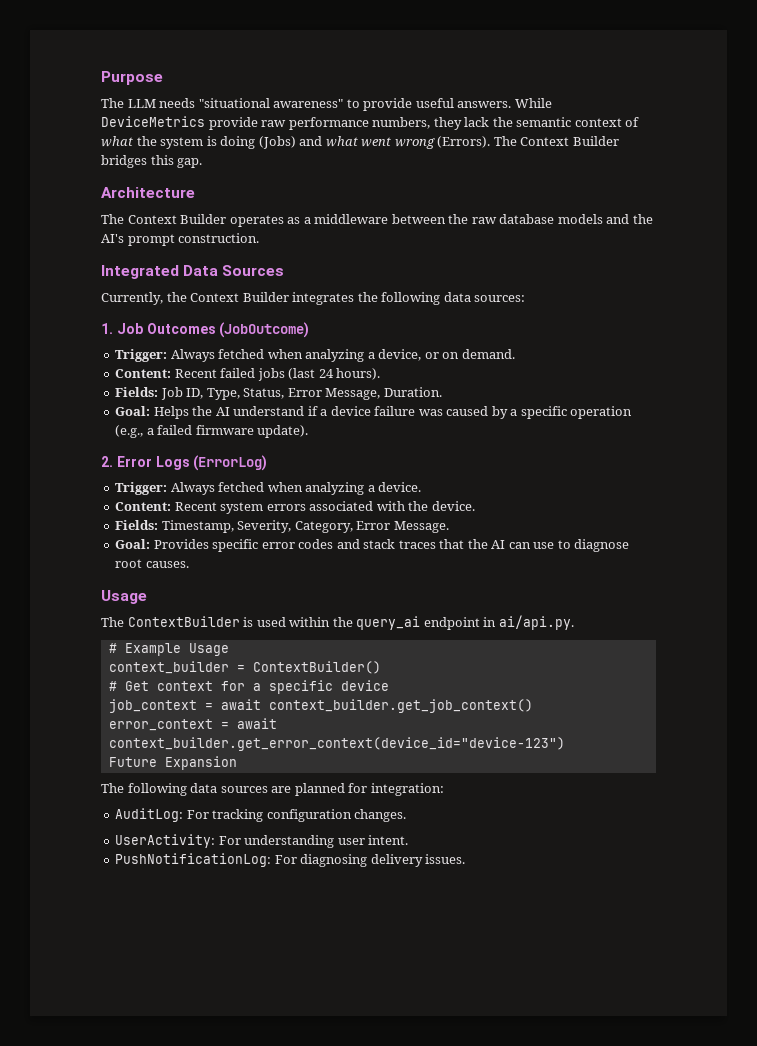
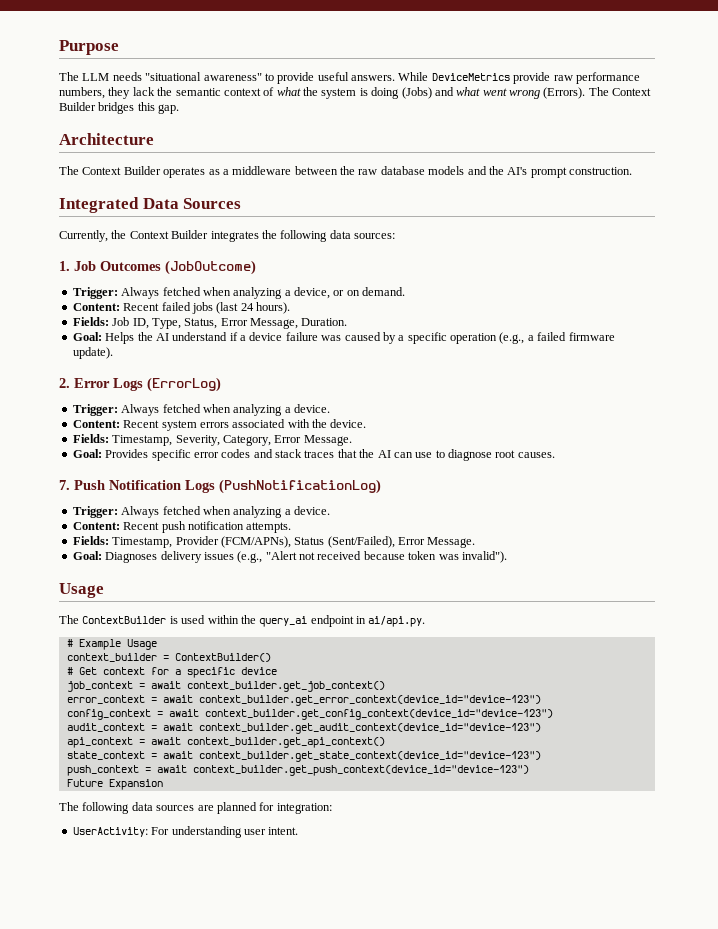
+ 7. Push Notification Logs (PushNotificationLog)
+ Trigger: Always fetched when analyzing a device.
+ Content: Recent push notification attempts.
+ Fields: Timestamp, Provider (FCM/APNs), Status (Sent/Failed), Error Message.
+ Goal: Diagnoses delivery issues (e.g., "Alert not received because token was invalid").
+ config_context = await context_builder.get_config_context(device_id="device-123")
+ audit_context = await context_builder.get_audit_context(device_id="device-123")
+ api_context = await context_builder.get_api_context()
+ state_context = await context_builder.get_state_context(device_id="device-123")
+ push_context = await context_builder.get_push_context(device_id="device-123")
- AuditLog: For tracking configuration changes.
- PushNotificationLog: For diagnosing delivery issues.

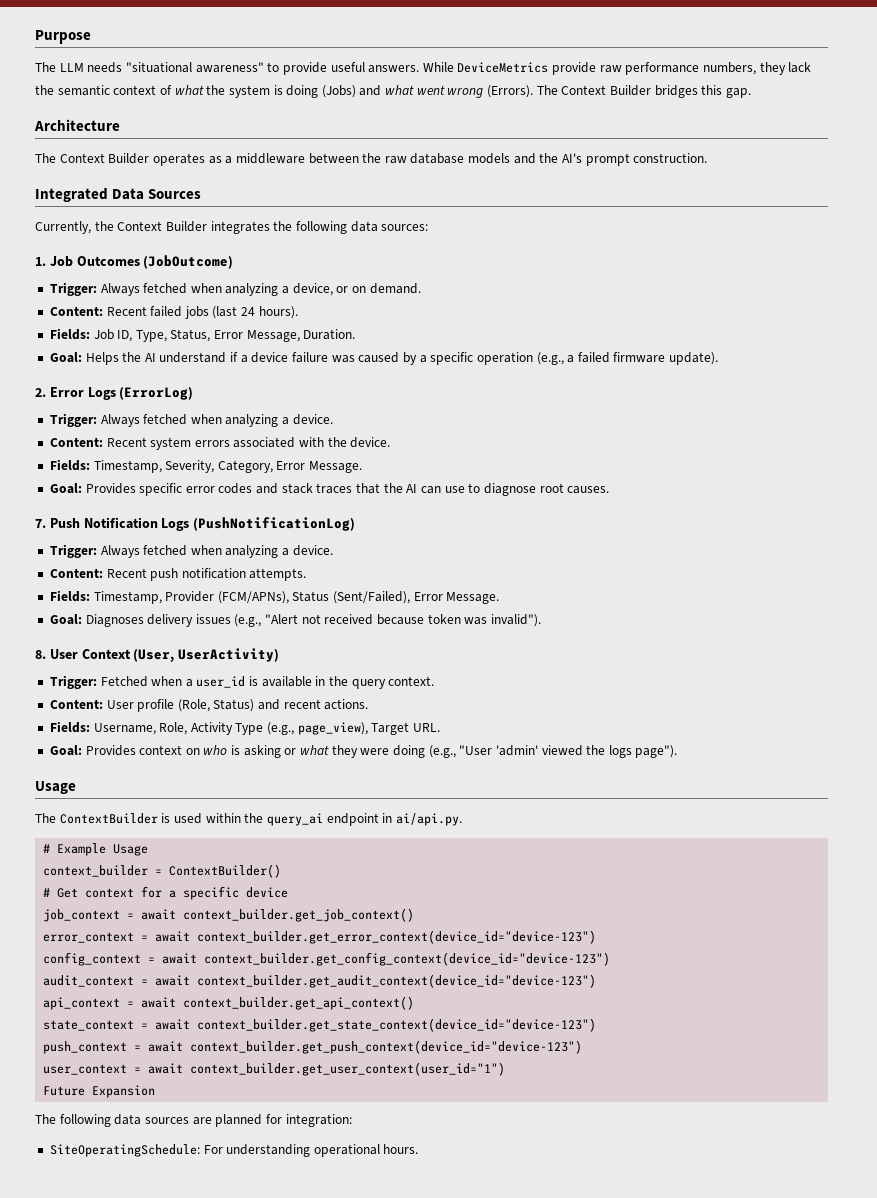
+ 8. User Context (User, UserActivity)
+ Trigger: Fetched when a user_id is available in the query context.
+ Content: User profile (Role, Status) and recent actions.
+ Fields: Username, Role, Activity Type (e.g., page_view), Target URL.
+ Goal: Provides context on who is asking or what they were doing (e.g., "User 'admin' viewed the logs page").
+ user_context = await context_builder.get_user_context(user_id="1")
- UserActivity: For understanding user intent.
+ SiteOperatingSchedule: For understanding operational hours.

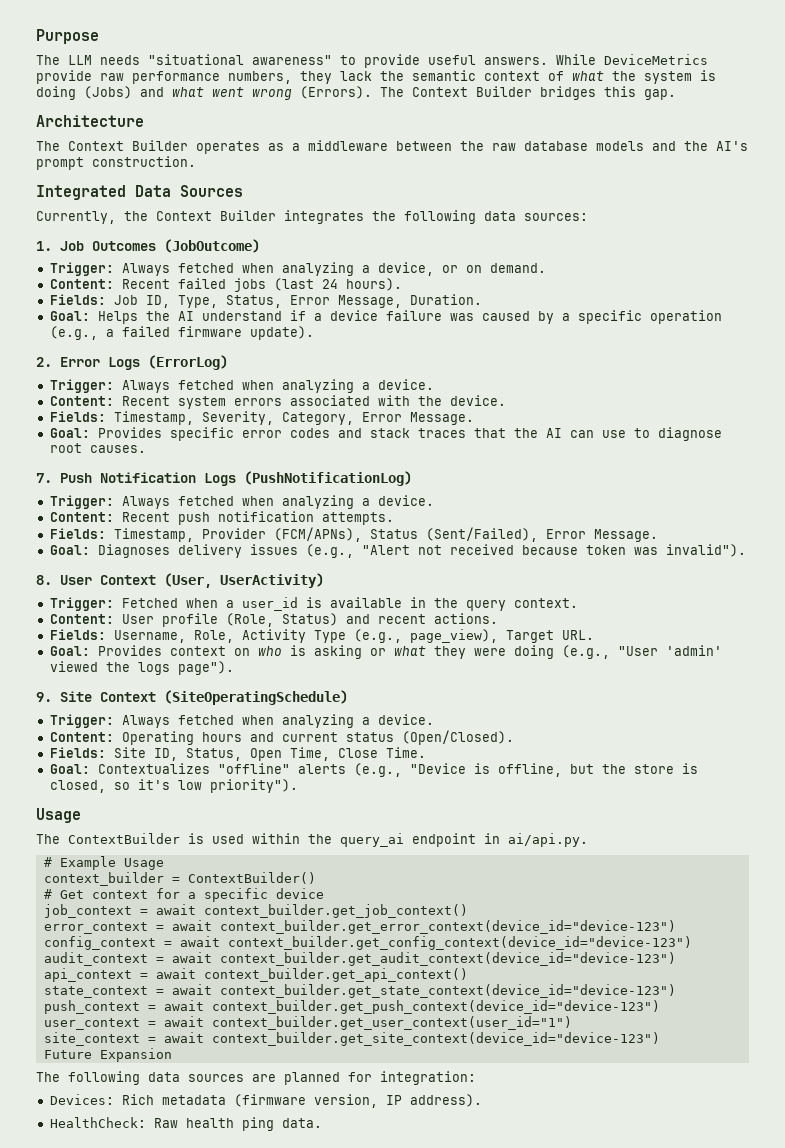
+ 9. Site Context (SiteOperatingSchedule)
+ Trigger: Always fetched when analyzing a device.
+ Content: Operating hours and current status (Open/Closed).
+ Fields: Site ID, Status, Open Time, Close Time.
+ Goal: Contextualizes "offline" alerts (e.g., "Device is offline, but the store is closed, so it's low priority").
+ site_context = await context_builder.get_site_context(device_id="device-123")
- SiteOperatingSchedule: For understanding operational hours.
+ Devices: Rich metadata (firmware version, IP address).
+ HealthCheck: Raw health ping data.

